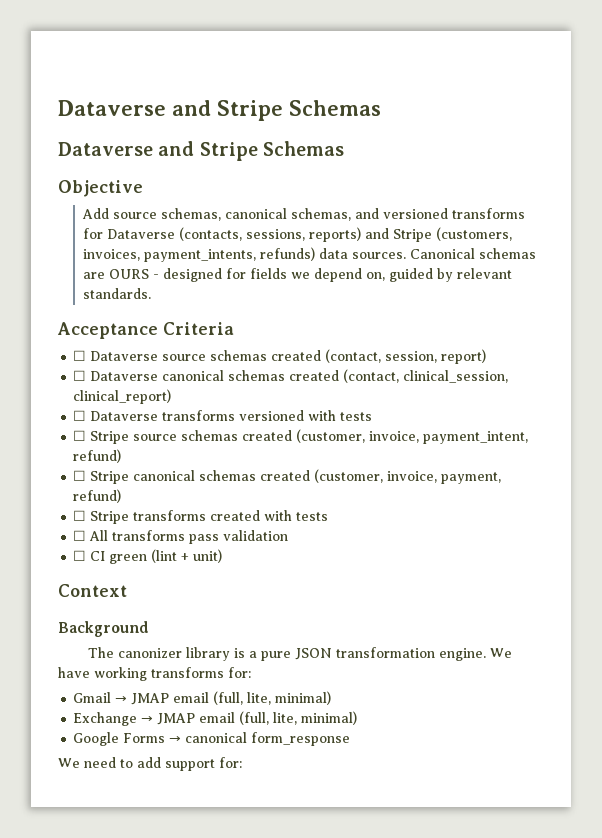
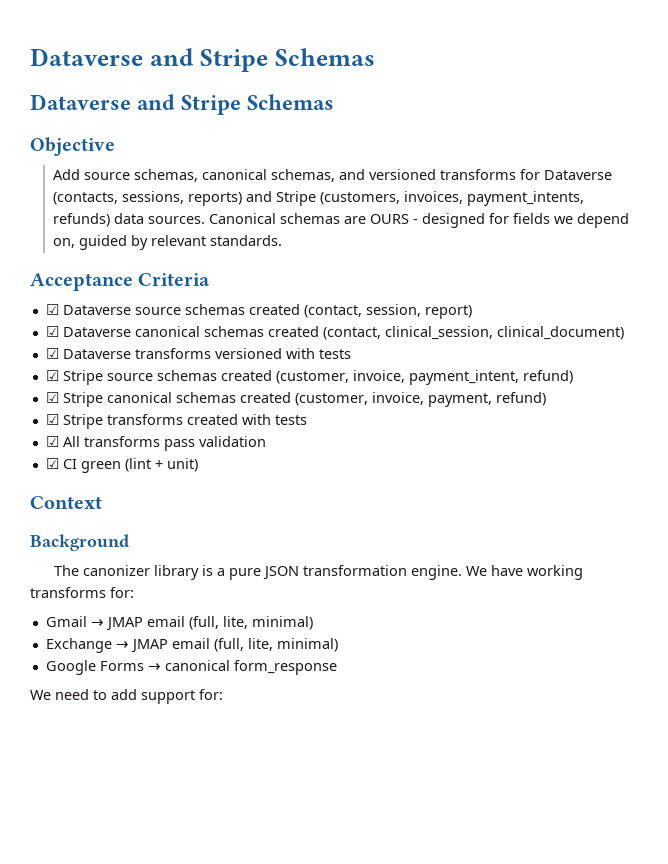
- ☐ Dataverse source schemas created (contact, session, report)
+ ☑ Dataverse source schemas created (contact, session, report)
- ☐ Dataverse canonical schemas created (contact, clinical_session, clinical_report)
- ☐ Dataverse transforms versioned with tests
+ ☑ Dataverse canonical schemas created (contact, clinical_session, clinical_document)
+ ☑ Dataverse transforms versioned with tests
- ☐ Stripe source schemas created (customer, invoice, payment_intent, refund)
+ ☑ Stripe source schemas created (customer, invoice, payment_intent, refund)
- ☐ Stripe canonical schemas created (customer, invoice, payment, refund)
+ ☑ Stripe canonical schemas created (customer, invoice, payment, refund)
- ☐ Stripe transforms created with tests
+ ☑ Stripe transforms created with tests
- ☐ All transforms pass validation
+ ☑ All transforms pass validation
- ☐ CI green (lint + unit)
+ ☑ CI green (lint + unit)

